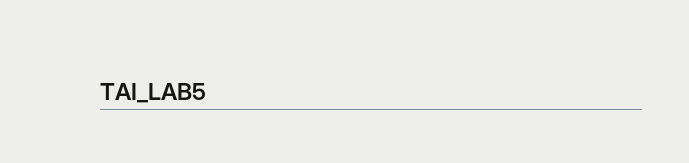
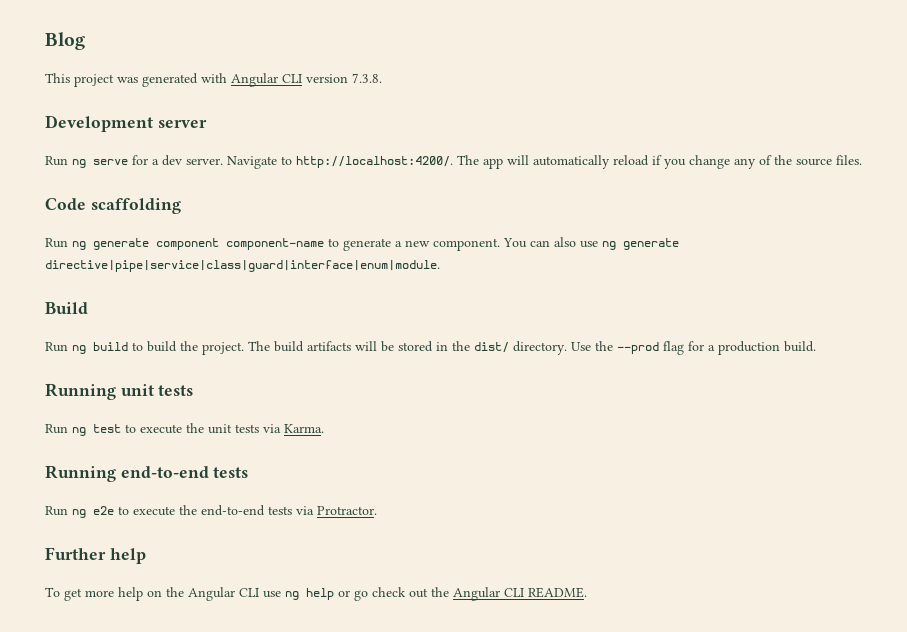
- TAI_LAB5
+ Blog
+ This project was generated with Angular CLI version 7.3.8.
+ Development server
+ Run ng serve for a dev server. Navigate to http://localhost:4200/. The app will automatically reload if you change any of the source files.
+ Code scaffolding
+ Run ng generate component component-name to generate a new component. You can also use ng generate directive|pipe|service|class|guard|interface|enum|module.
+ Build
+ Run ng build to build the project. The build artifacts will be stored in the dist/ directory. Use the --prod flag for a production build.
+ Running unit tests
+ Run ng test to execute the unit tests via Karma.
+ Running end-to-end tests
+ Run ng e2e to execute the end-to-end tests via Protractor.
+ Further help
+ To get more help on the Angular CLI use ng help or go check out the Angular CLI README.

